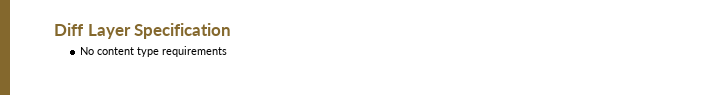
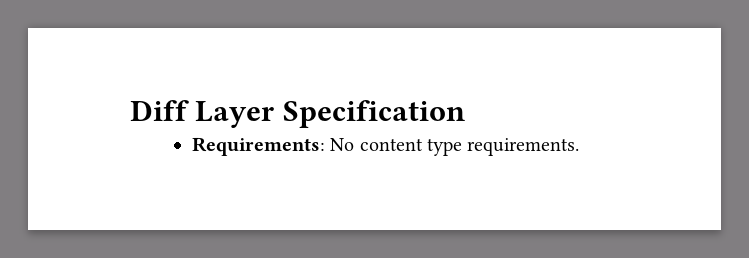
- No content type requirements
+ Requirements: No content type requirements.

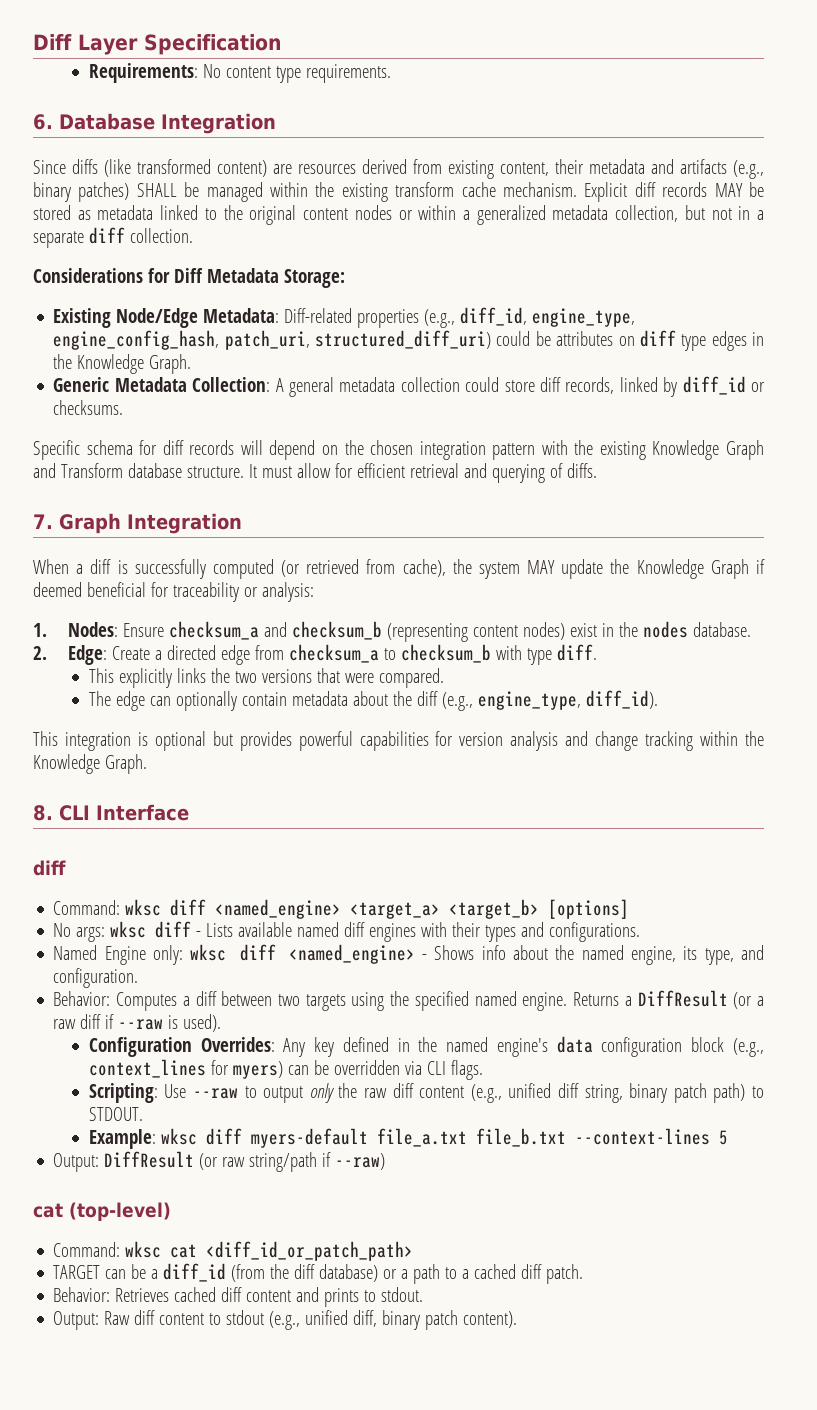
+ 6. Database Integration
+ Since diffs (like transformed content) are resources derived from existing content, their metadata and artifacts (e.g., binary patches) SHALL be managed within the existing transform cache mechanism. Explicit diff records MAY be stored as metadata linked to the original content nodes or within a generalized metadata collection, but not in a separate diff collection.
+ Considerations for Diff Metadata Storage:
+ Existing Node/Edge Metadata: Diff-related properties (e.g., diff_id, engine_type, engine_config_hash, patch_uri, structured_diff_uri) could be attributes on diff type edges in the Knowledge Graph.
+ Generic Metadata Collection: A general metadata collection could store diff records, linked by diff_id or checksums.
+ Specific schema for diff records will depend on the chosen integration pattern with the existing Knowledge Graph and Transform database structure. It must allow for efficient retrieval and querying of diffs.
+ 7. Graph Integration
+ When a diff is successfully computed (or retrieved from cache), the system MAY update the Knowledge Graph if deemed beneficial for traceability or analysis:
+ 1. Nodes: Ensure checksum_a and checksum_b (representing content nodes) exist in the nodes database.
+ 2. Edge: Create a directed edge from checksum_a to checksum_b with type diff.
+ This explicitly links the two versions that were compared.
+ The edge can optionally contain metadata about the diff (e.g., engine_type, diff_id).
+ This integration is optional but provides powerful capabilities for version analysis and change tracking within the Knowledge Graph.
+ 8. CLI Interface
+ diff
+ Command: wksc diff <named_engine> <target_a> <target_b> [options]
+ No args: wksc diff - Lists available named diff engines with their types and configurations.
+ Named Engine only: wksc diff <named_engine> - Shows info about the named engine, its type, and configuration.
+ Behavior: Computes a diff between two targets using the specified named engine. Returns a DiffResult (or a raw diff if --raw is used).
+ Configuration Overrides: Any key defined in the named engine's data configuration block (e.g., context_lines for myers) can be overridden via CLI flags.
+ Scripting: Use --raw to output only the raw diff content (e.g., unified diff string, binary patch path) to STDOUT.
+ Example: wksc diff myers-default file_a.txt file_b.txt --context-lines 5
+ Output: DiffResult (or raw string/path if --raw)
+ cat (top-level)
+ Command: wksc cat <diff_id_or_patch_path>
+ TARGET can be a diff_id (from the diff database) or a path to a cached diff patch.
+ Behavior: Retrieves cached diff content and prints to stdout.
+ Output: Raw diff content to stdout (e.g., unified diff, binary patch content).

